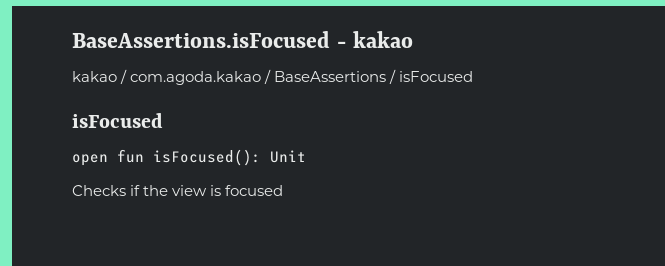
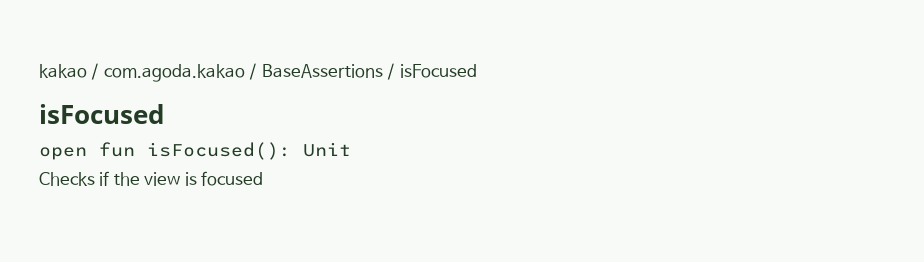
- BaseAssertions.isFocused - kakao

